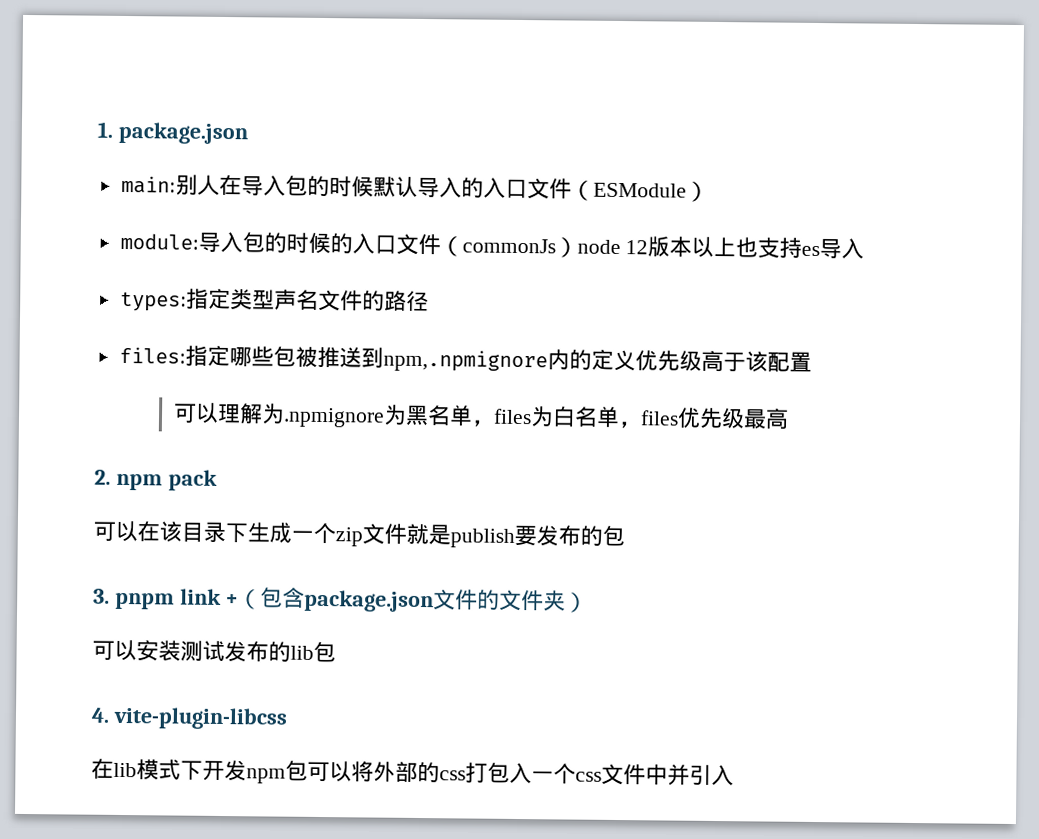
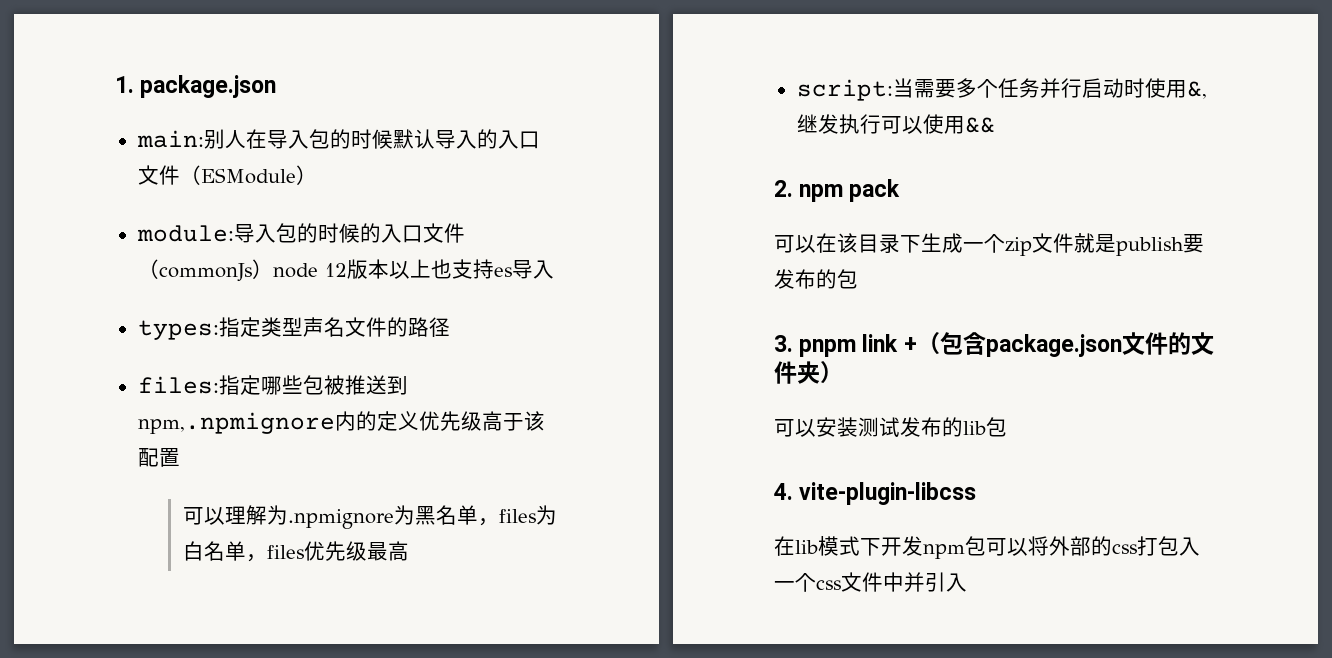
+ script:当需要多个任务并行启动时使用&,继发执行可以使用&&

